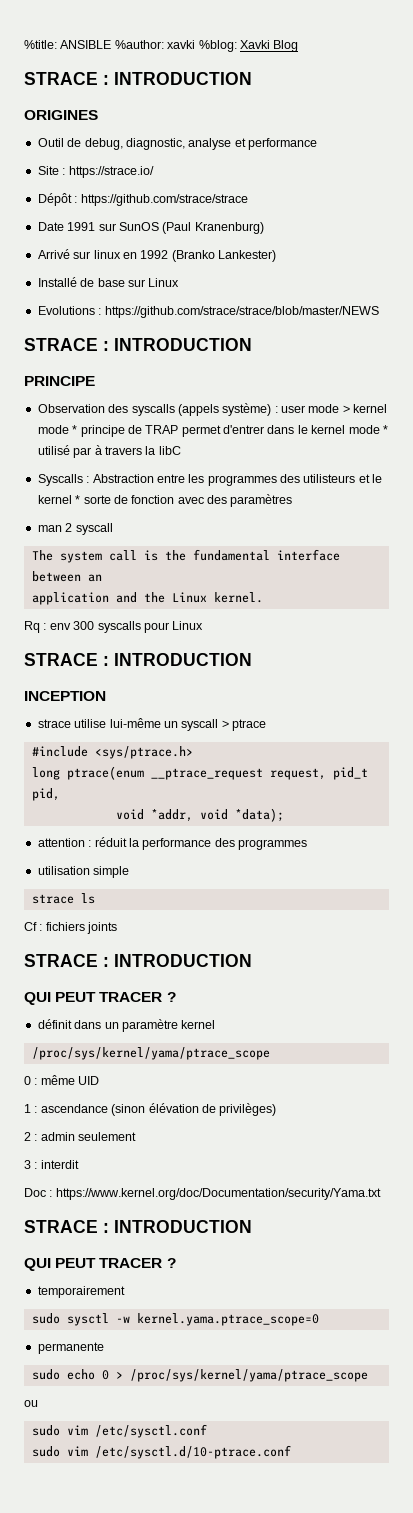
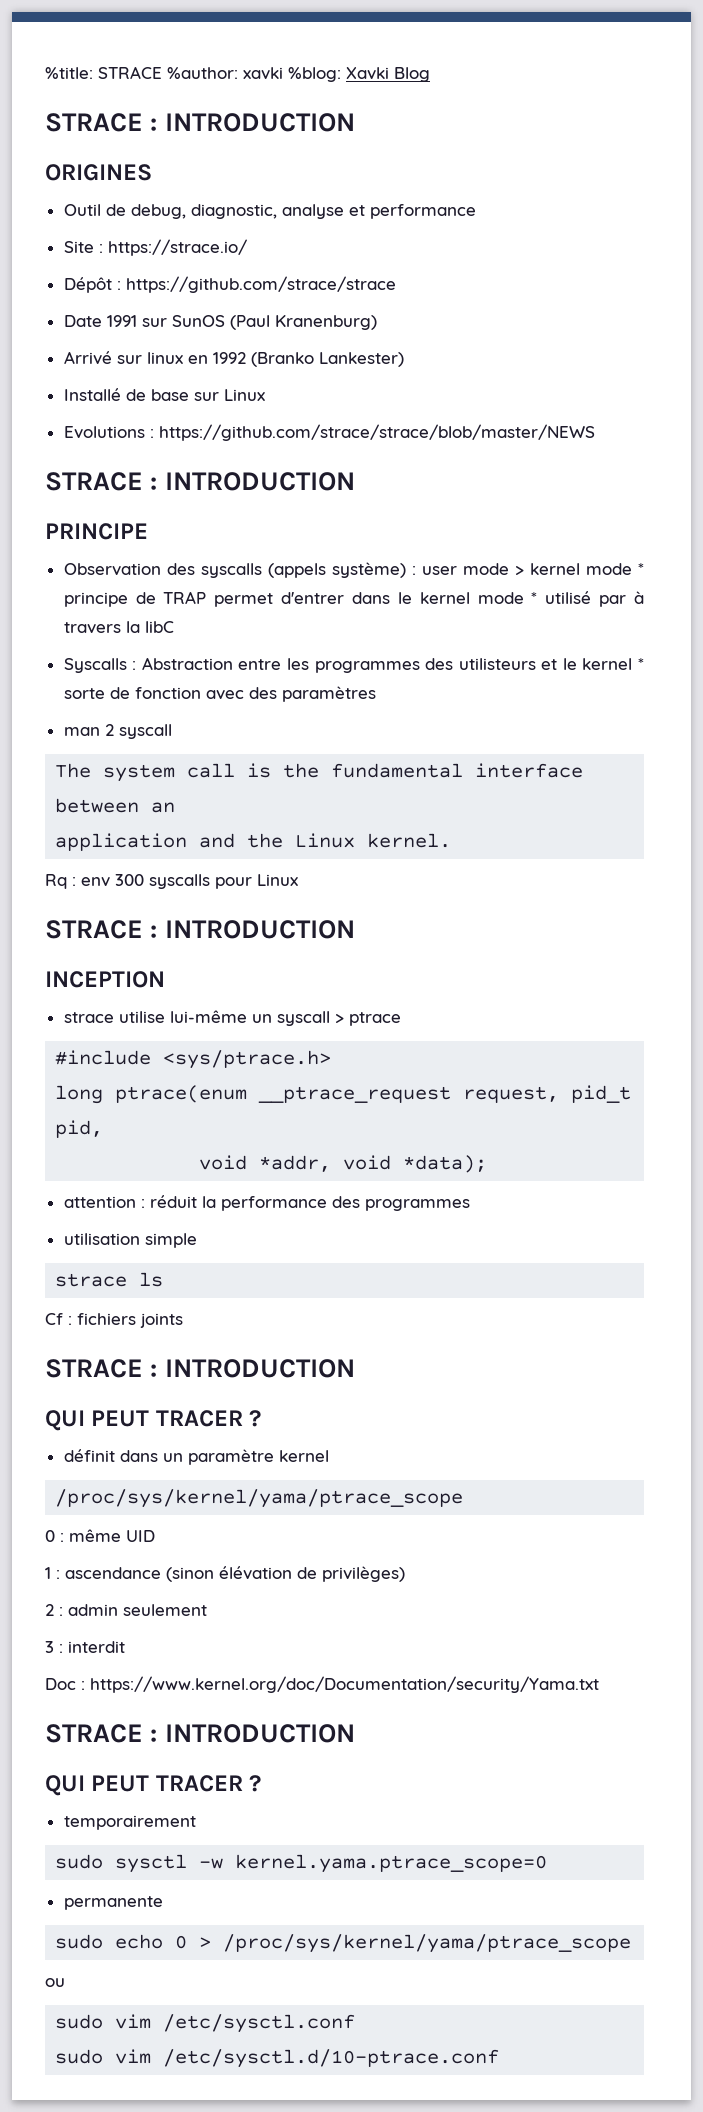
- %title: ANSIBLE %author: xavki %blog: Xavki Blog
+ %title: STRACE %author: xavki %blog: Xavki Blog

